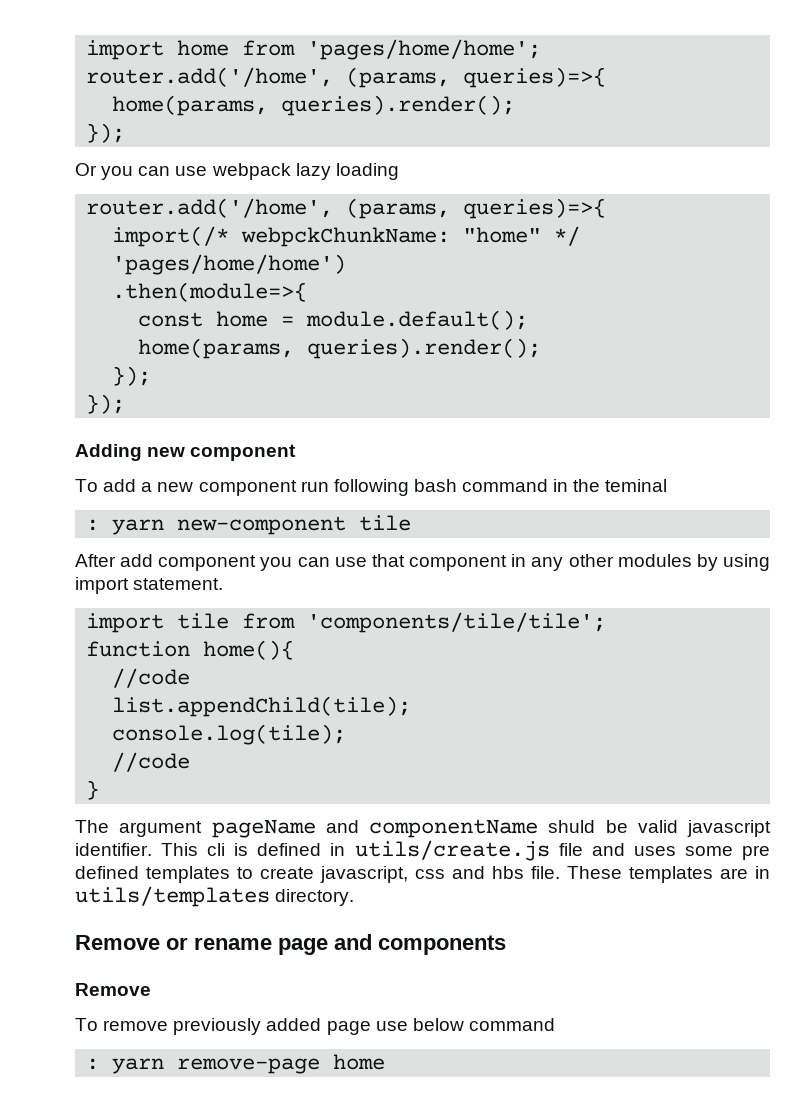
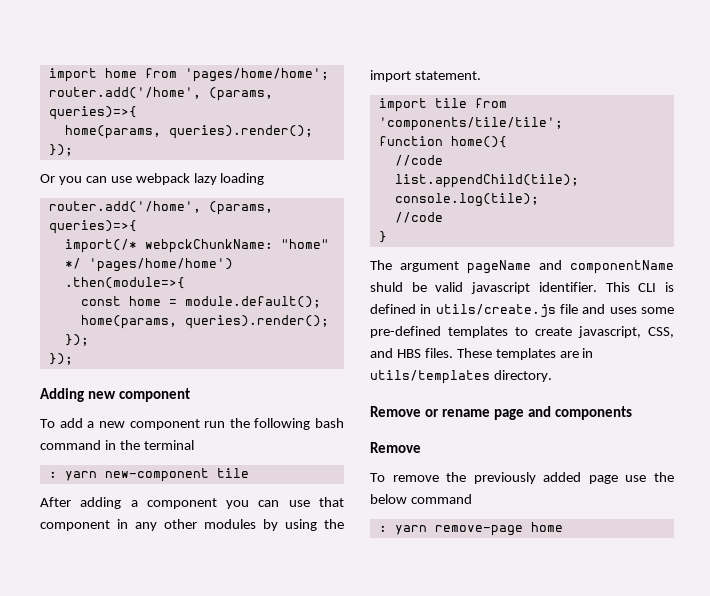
- To add a new component run following bash command in the teminal
+ To add a new component run the following bash command in the terminal
- After add component you can use that component in any other modules by using import statement.
+ After adding a component you can use that component in any other modules by using the import statement.
- This cli is defined in utils/create.js file and uses some pre defined templates to create javascript, css and hbs file.
+ This CLI is defined in utils/create.js file and uses some pre-defined templates to create javascript, CSS, and HBS files.
- To remove previously added page use below command
+ To remove the previously added page use the below command

